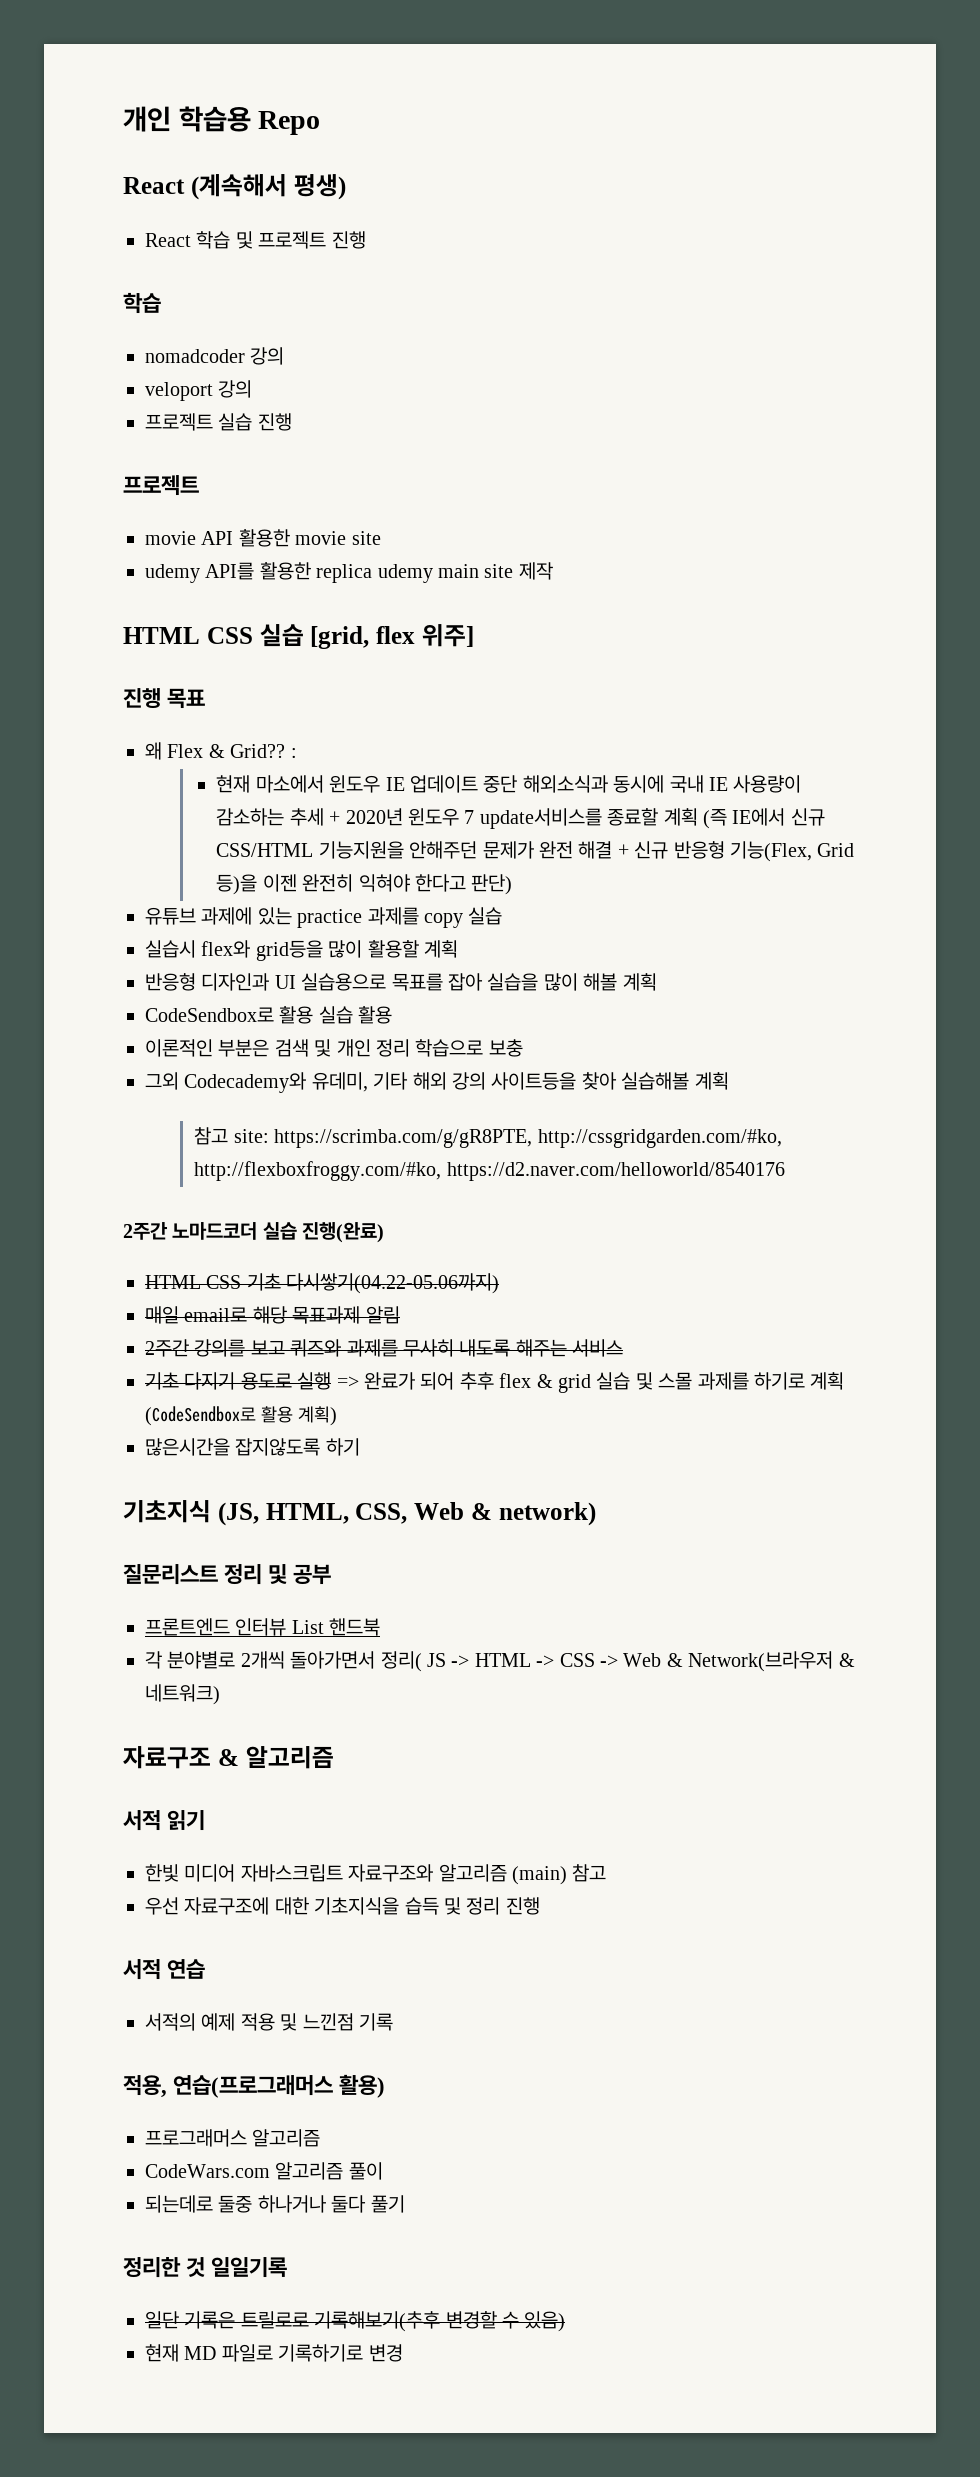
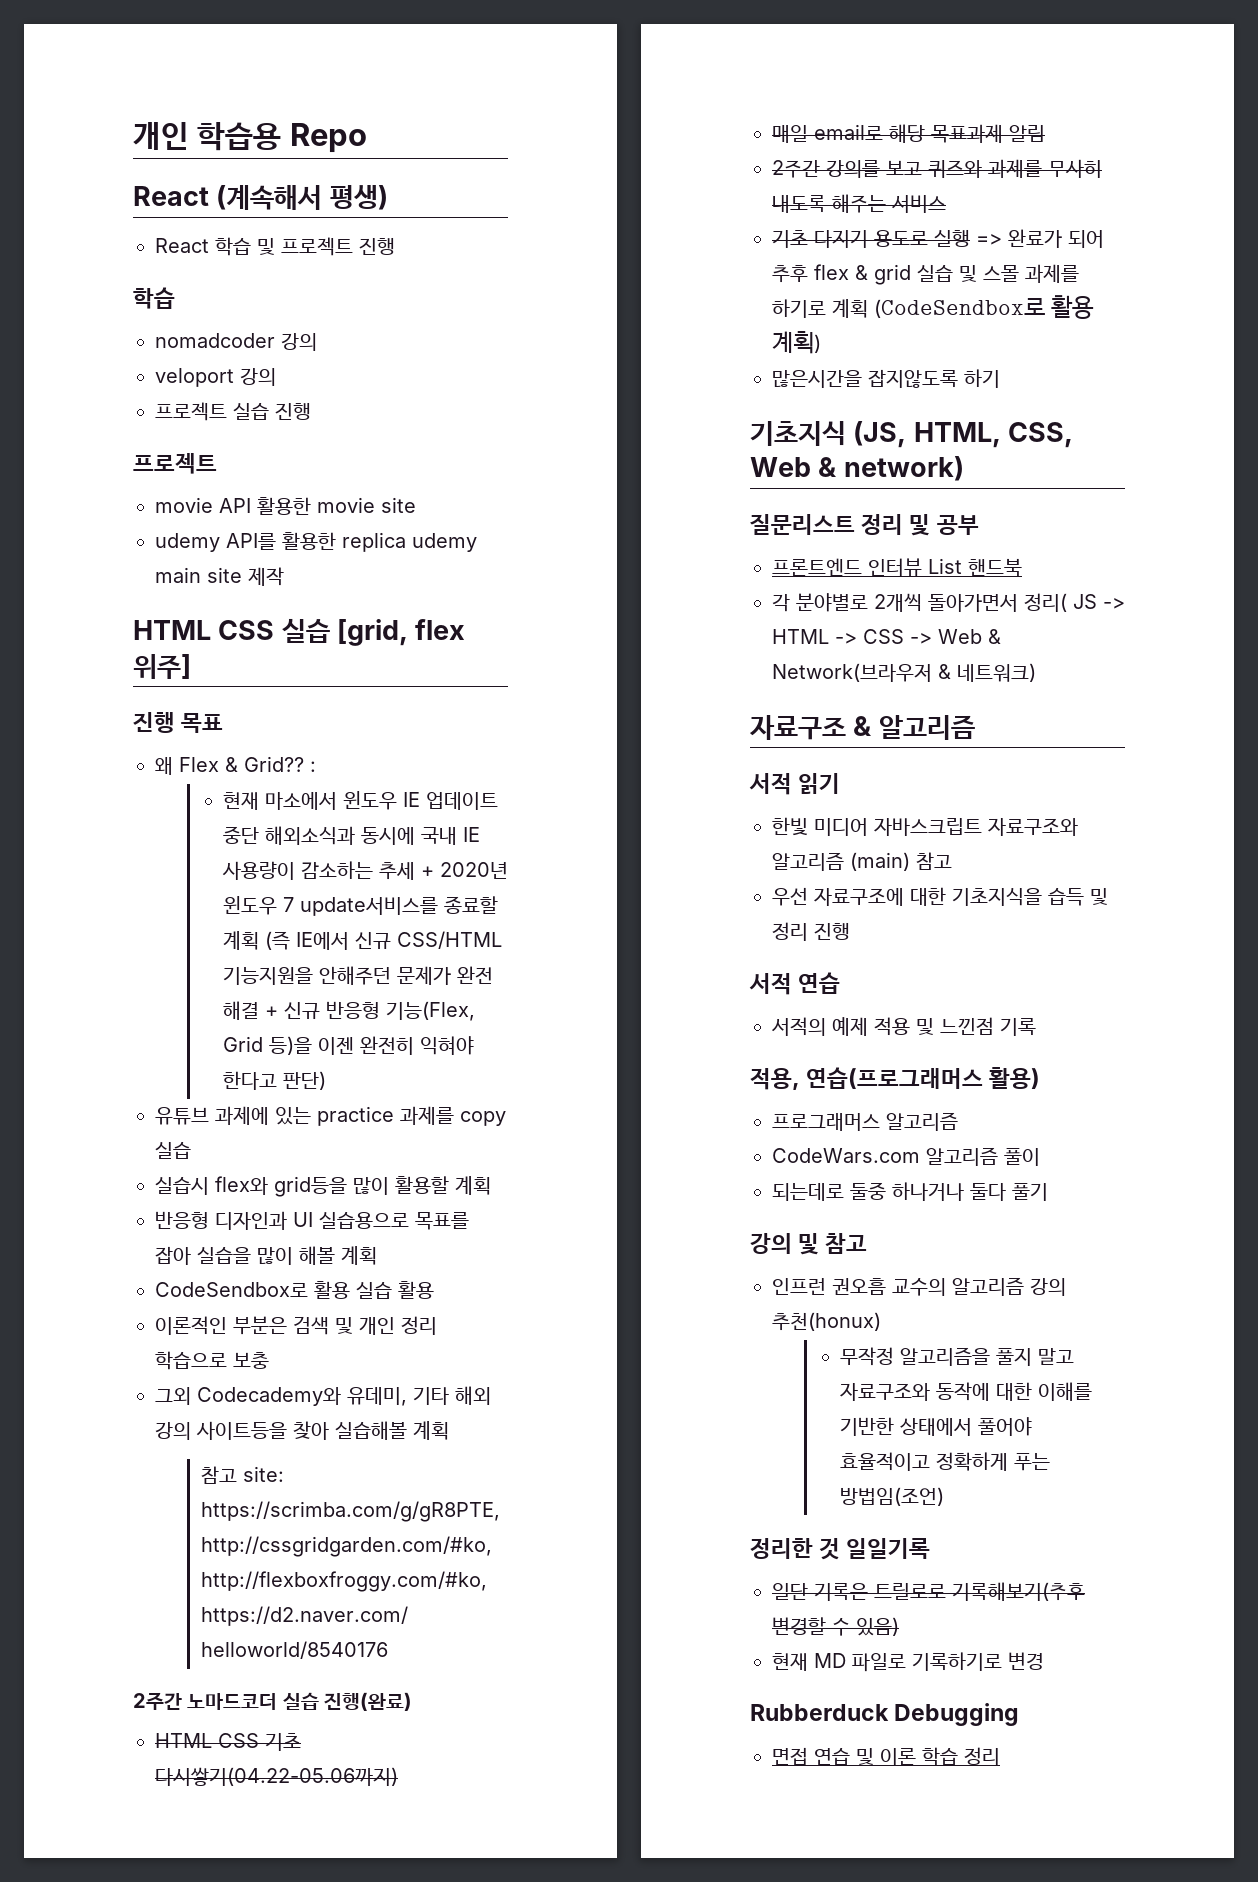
+ 강의 및 참고
+ 인프런 권오흠 교수의 알고리즘 강의 추천(honux)
+ 무작정 알고리즘을 풀지 말고 자료구조와 동작에 대한 이해를 기반한 상태에서 풀어야 효율적이고 정확하게 푸는 방법임(조언)
+ Rubberduck Debugging
+ 면접 연습 및 이론 학습 정리

